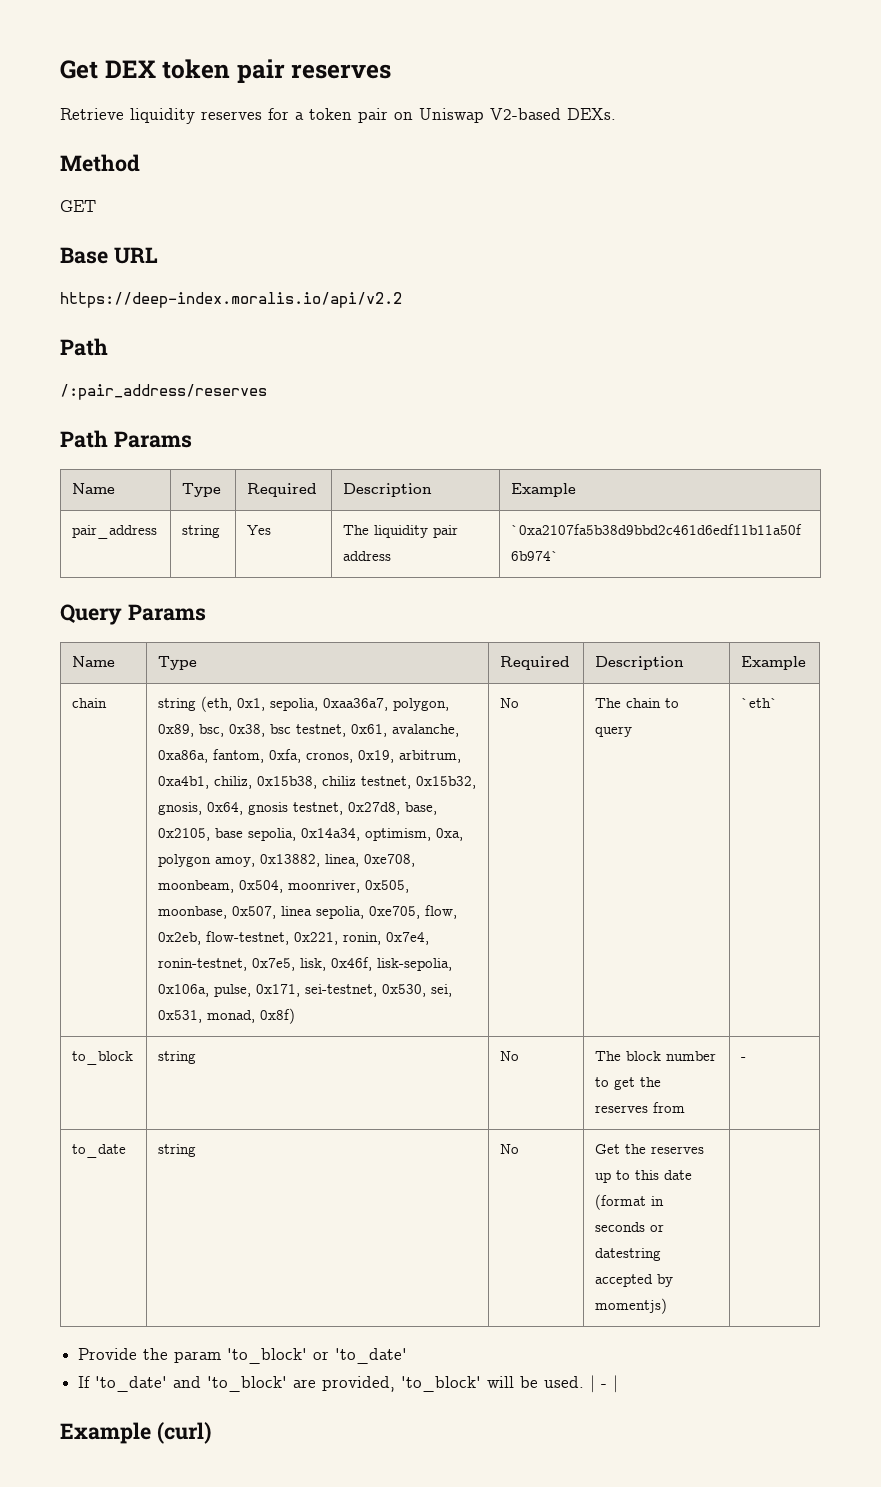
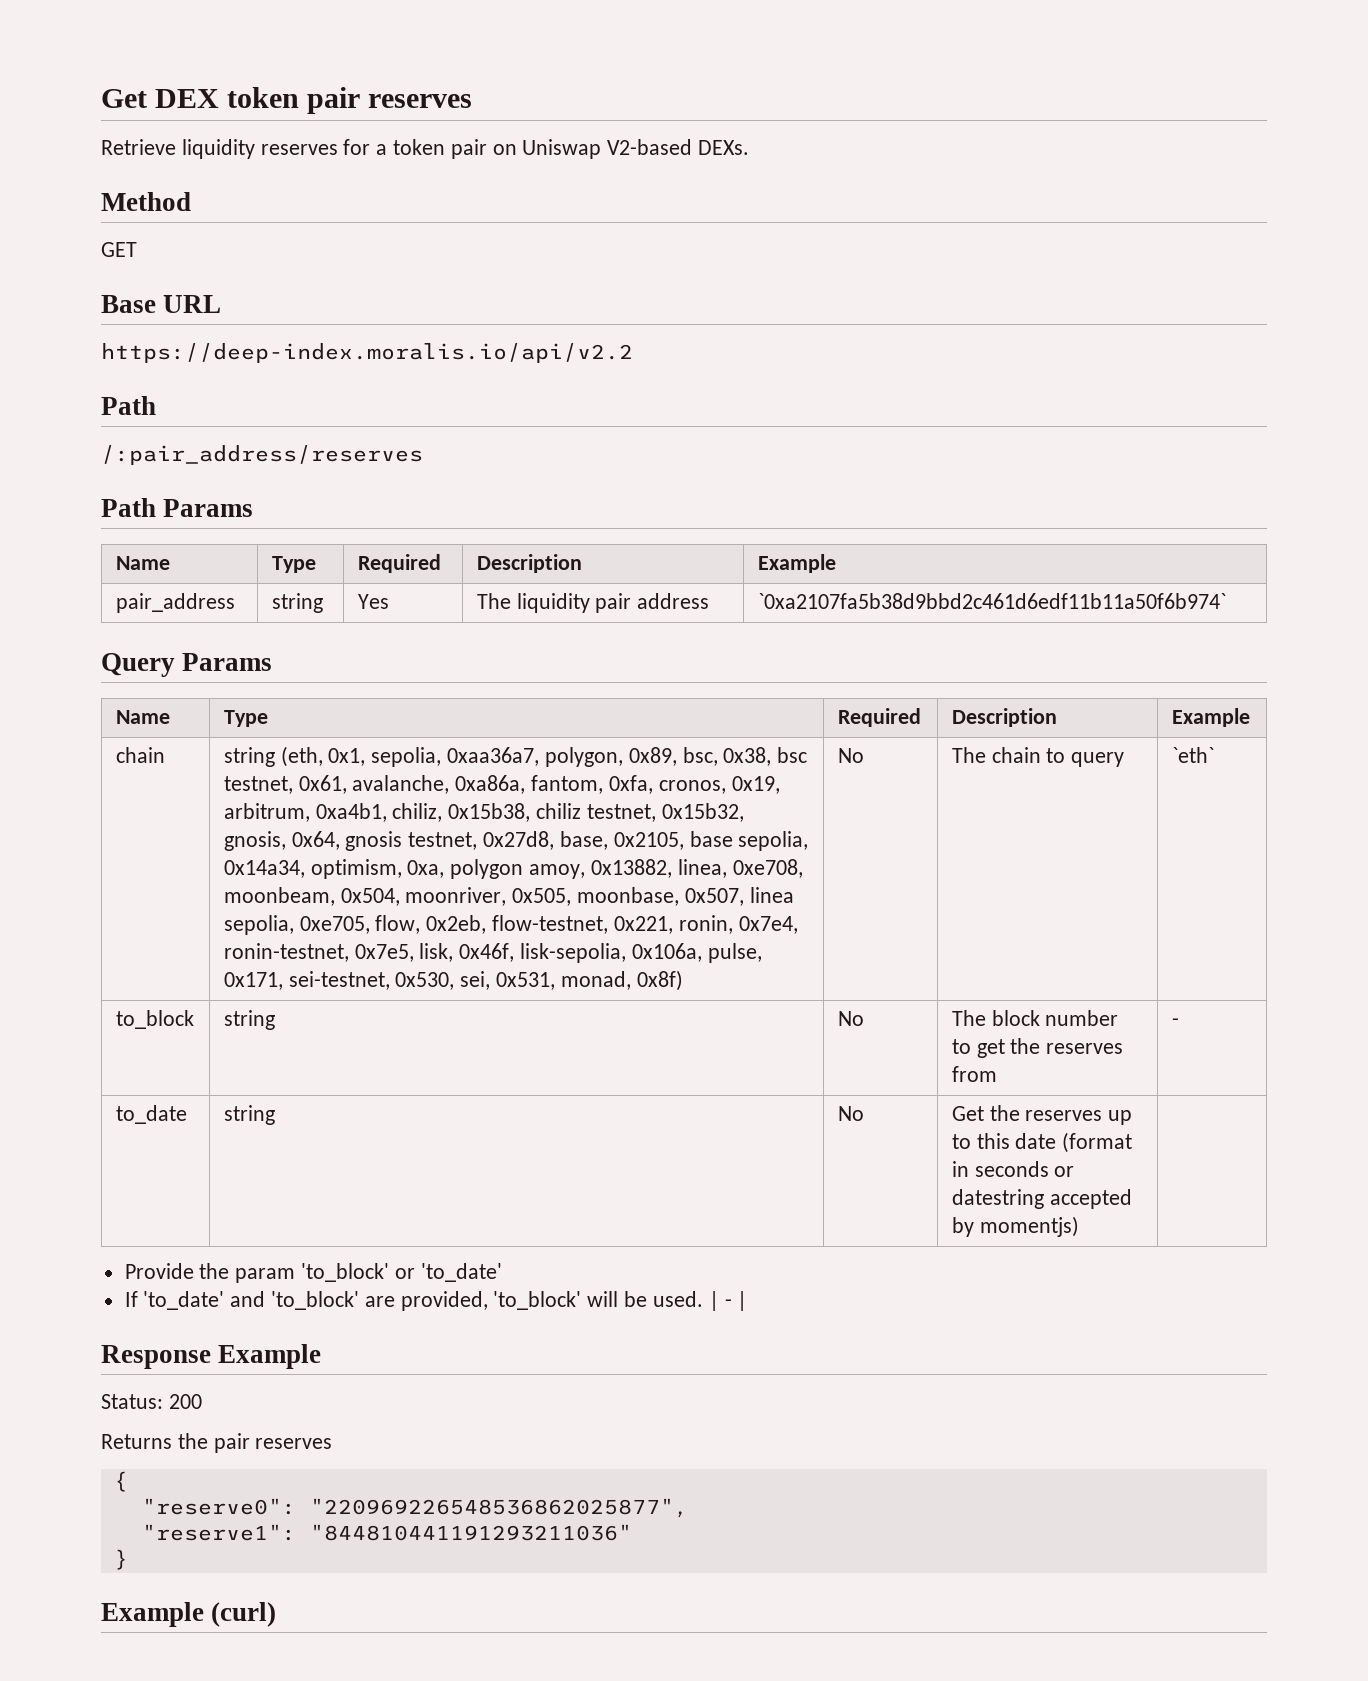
+ Response Example
+ Status: 200
+ Returns the pair reserves
+ {
+ "reserve0": "220969226548536862025877",
+ "reserve1": "844810441191293211036"
+ }

